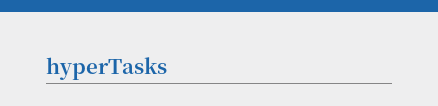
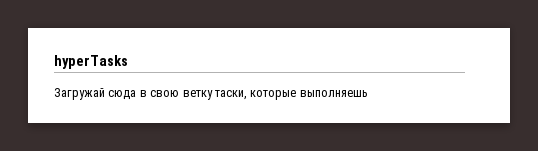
+ Загружай сюда в свою ветку таски, которые выполняешь

